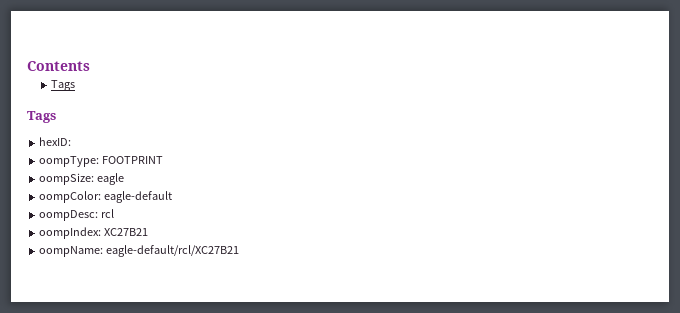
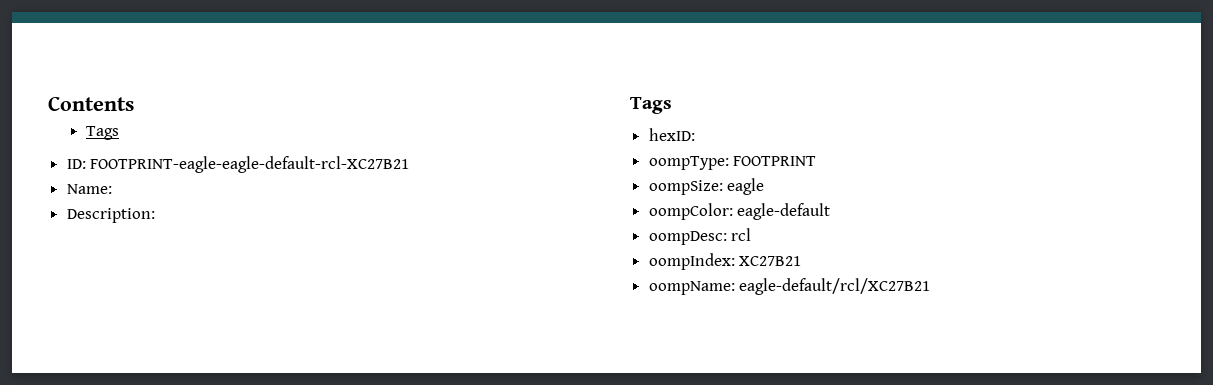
+ ID: FOOTPRINT-eagle-eagle-default-rcl-XC27B21
+ Name:
+ Description:

